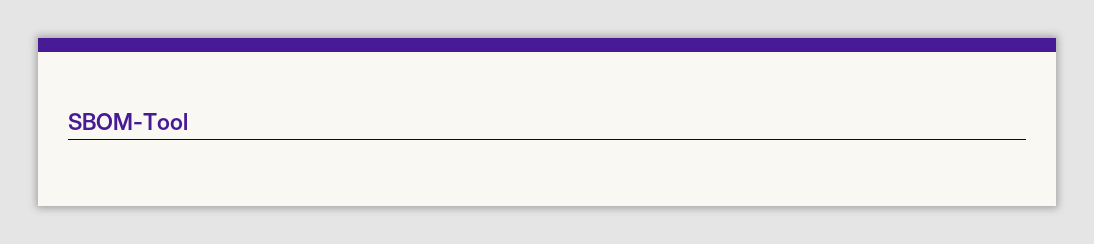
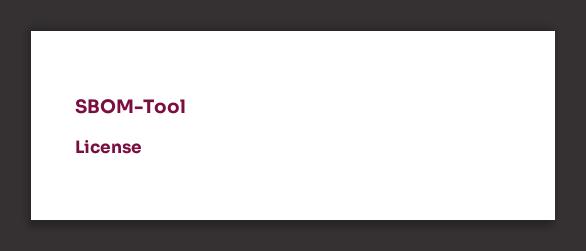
+ License

